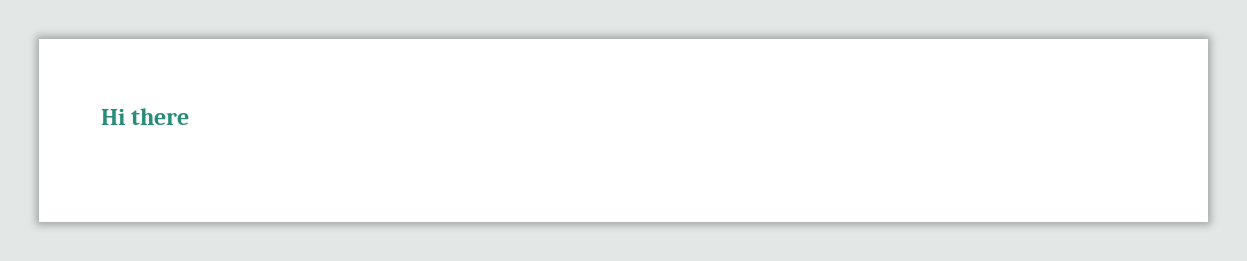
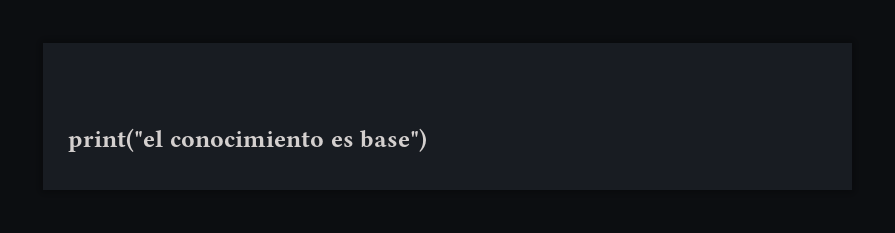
- Hi there
+ print("el conocimiento es base")

